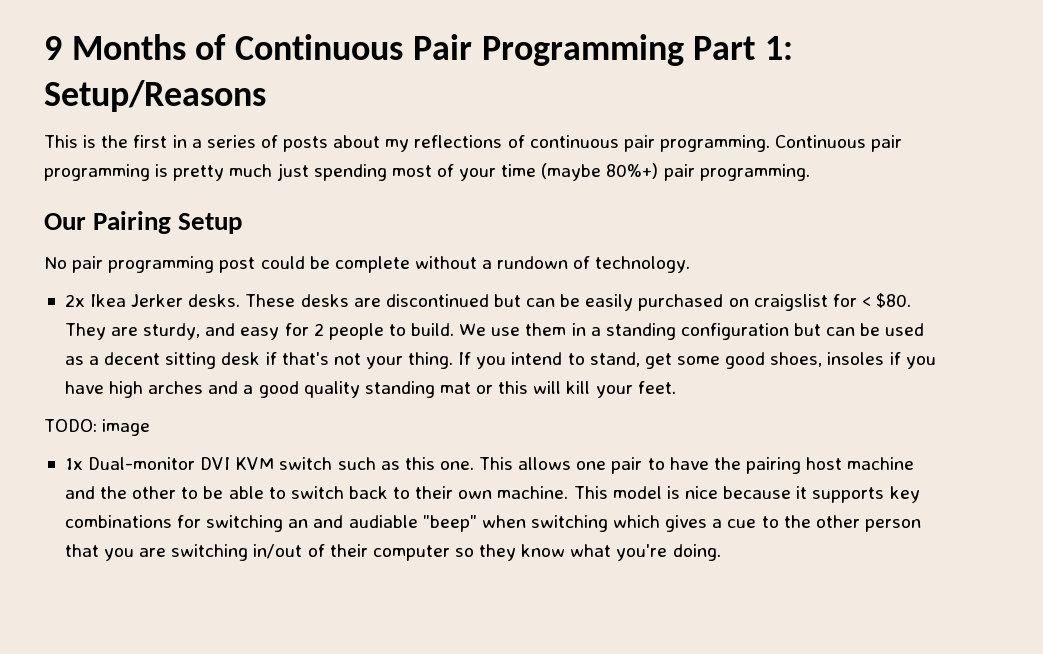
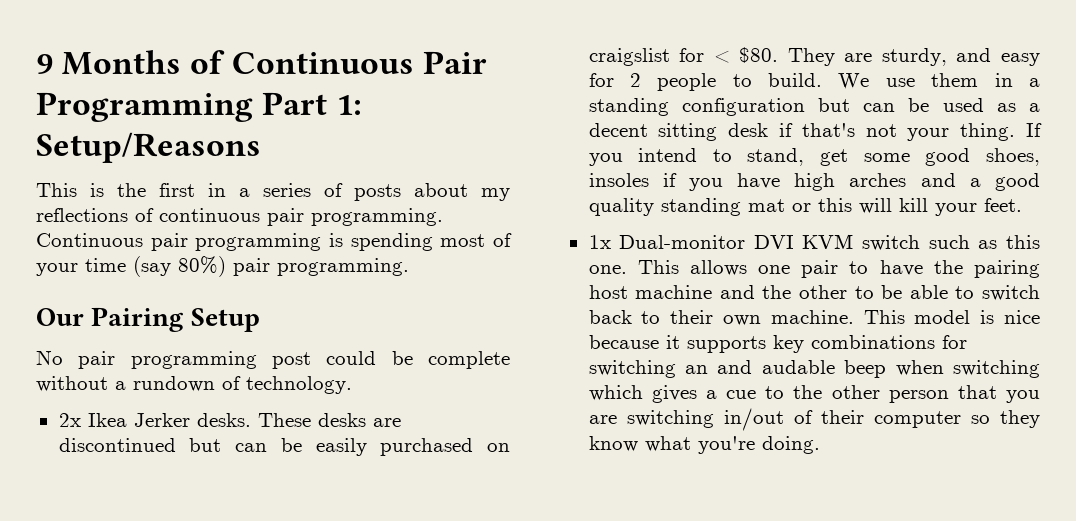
- Continuous pair programming is pretty much just spending most of your time (maybe 80%+) pair programming.
+ Continuous pair programming is spending most of your time (say 80%) pair programming.
- TODO: image
- This model is nice because it supports key combinations for switching an and audiable "beep" when switching which gives a cue to the other person that you are switching in/out of their computer so they know what you're doing.
+ This model is nice because it supports key combinations for switching an and audable beep when switching which gives a cue to the other person that you are switching in/out of their computer so they know what you're doing.

